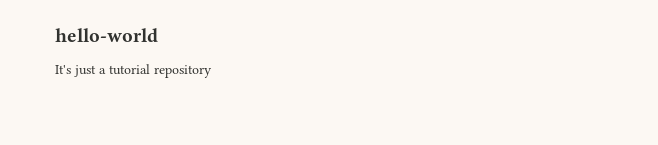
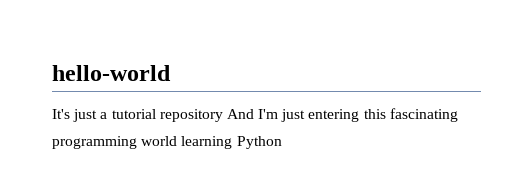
- It's just a tutorial repository
+ It's just a tutorial repository And I'm just entering this fascinating programming world learning Python

